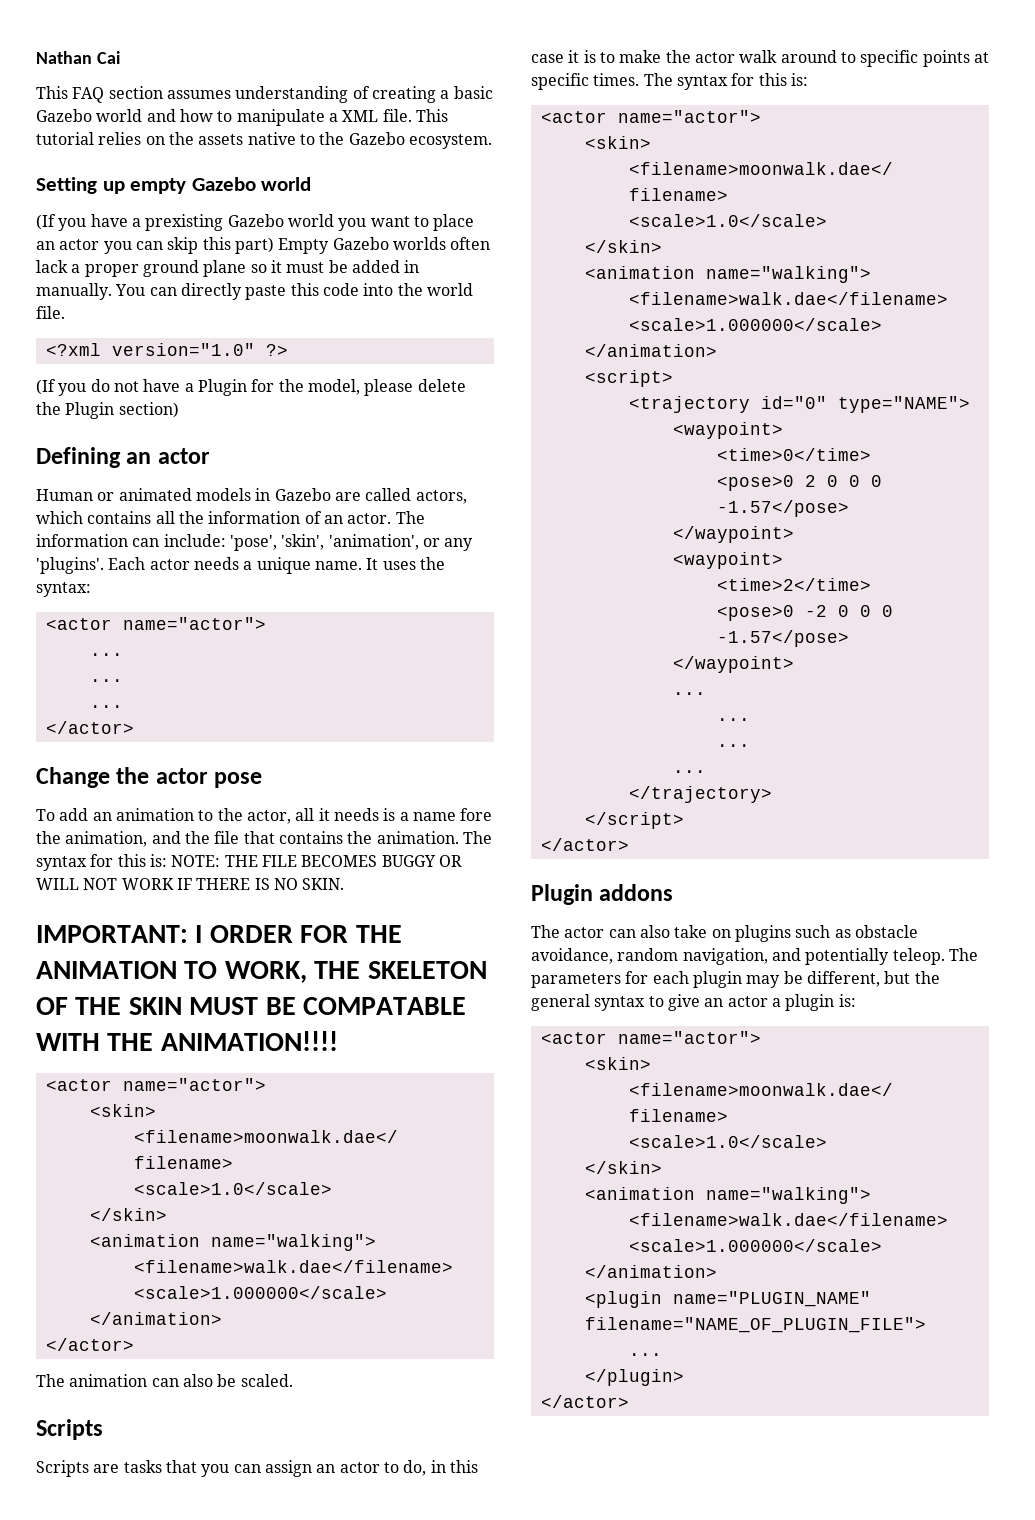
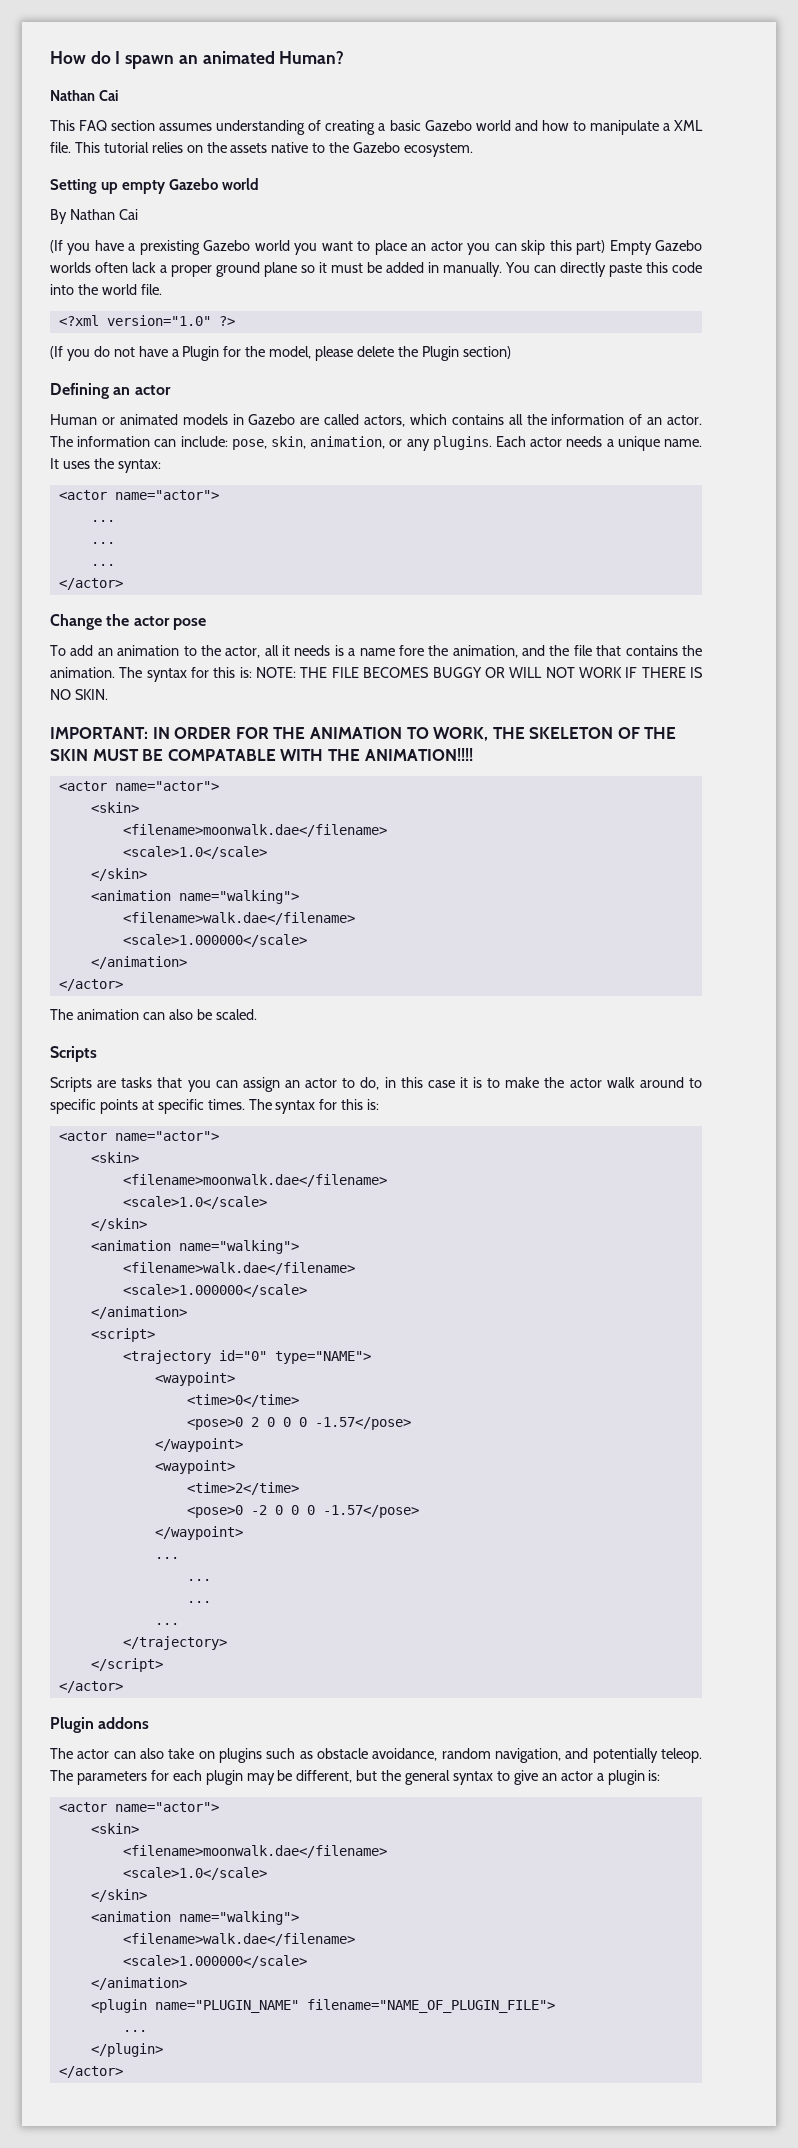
+ How do I spawn an animated Human?
+ By Nathan Cai
- The information can include: 'pose', 'skin', 'animation', or any 'plugins'.
+ The information can include: pose, skin, animation, or any plugins.
- IMPORTANT: I ORDER FOR THE ANIMATION TO WORK, THE SKELETON OF THE SKIN MUST BE COMPATABLE WITH THE ANIMATION!!!!
+ IMPORTANT: IN ORDER FOR THE ANIMATION TO WORK, THE SKELETON OF THE SKIN MUST BE COMPATABLE WITH THE ANIMATION!!!!

